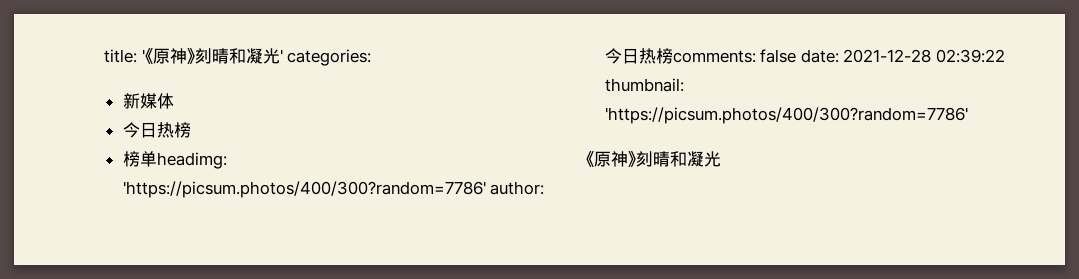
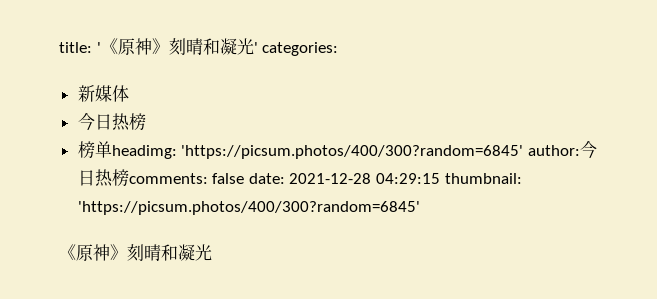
- 榜单headimg: 'https://picsum.photos/400/300?random=7786' author:今日热榜comments: false date: 2021-12-28 02:39:22 thumbnail: 'https://picsum.photos/400/300?random=7786'
+ 榜单headimg: 'https://picsum.photos/400/300?random=6845' author:今日热榜comments: false date: 2021-12-28 04:29:15 thumbnail: 'https://picsum.photos/400/300?random=6845'

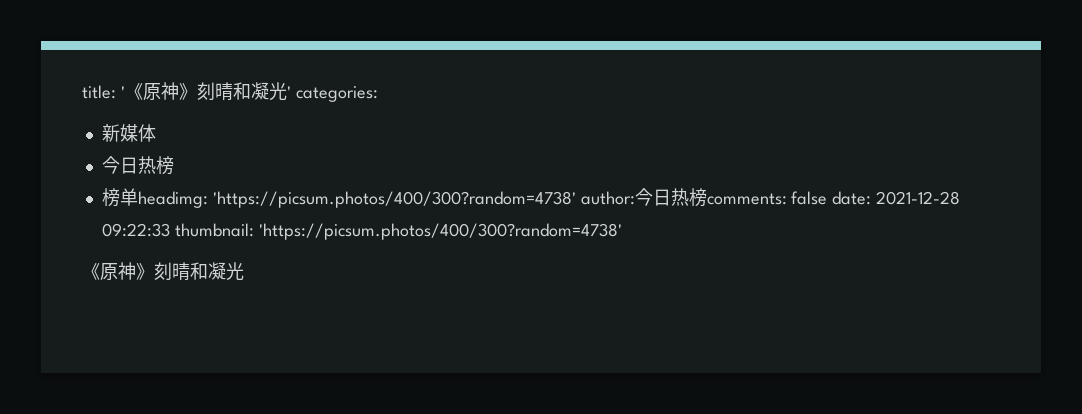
- 榜单headimg: 'https://picsum.photos/400/300?random=6845' author:今日热榜comments: false date: 2021-12-28 04:29:15 thumbnail: 'https://picsum.photos/400/300?random=6845'
+ 榜单headimg: 'https://picsum.photos/400/300?random=4738' author:今日热榜comments: false date: 2021-12-28 09:22:33 thumbnail: 'https://picsum.photos/400/300?random=4738'

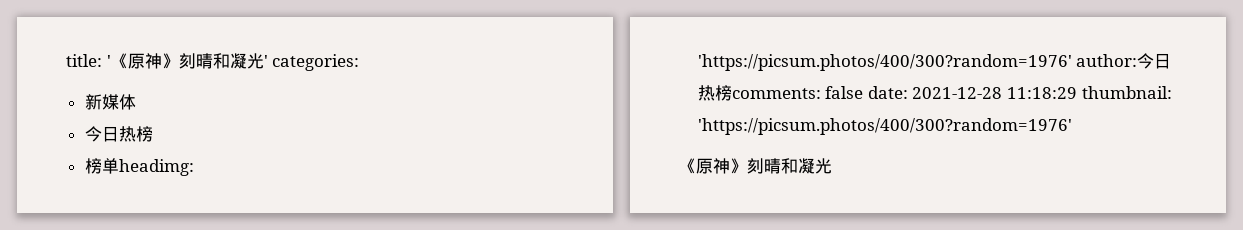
- 榜单headimg: 'https://picsum.photos/400/300?random=4738' author:今日热榜comments: false date: 2021-12-28 09:22:33 thumbnail: 'https://picsum.photos/400/300?random=4738'
+ 榜单headimg: 'https://picsum.photos/400/300?random=1976' author:今日热榜comments: false date: 2021-12-28 11:18:29 thumbnail: 'https://picsum.photos/400/300?random=1976'

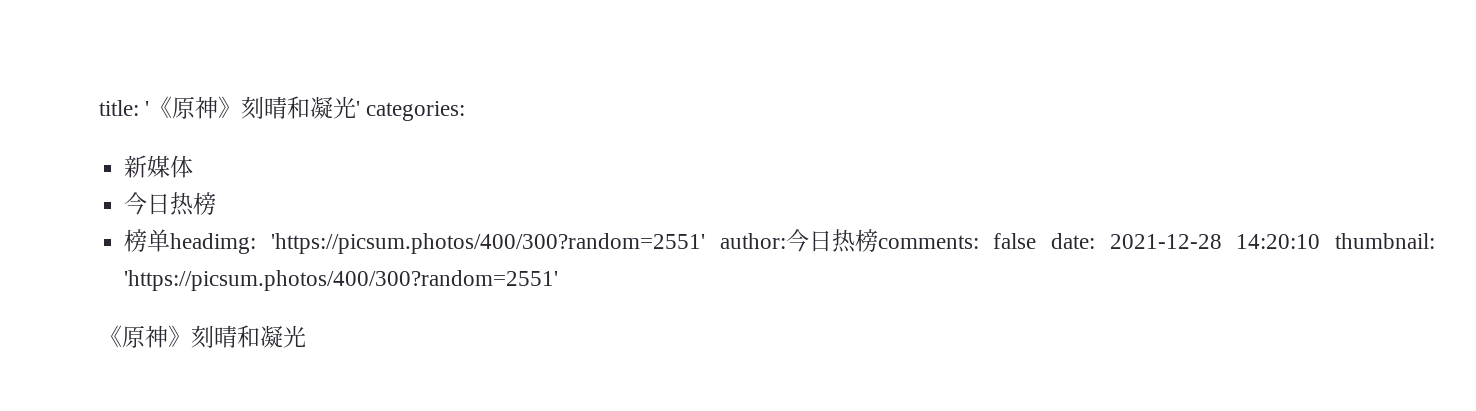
- 榜单headimg: 'https://picsum.photos/400/300?random=1976' author:今日热榜comments: false date: 2021-12-28 11:18:29 thumbnail: 'https://picsum.photos/400/300?random=1976'
+ 榜单headimg: 'https://picsum.photos/400/300?random=2551' author:今日热榜comments: false date: 2021-12-28 14:20:10 thumbnail: 'https://picsum.photos/400/300?random=2551'

